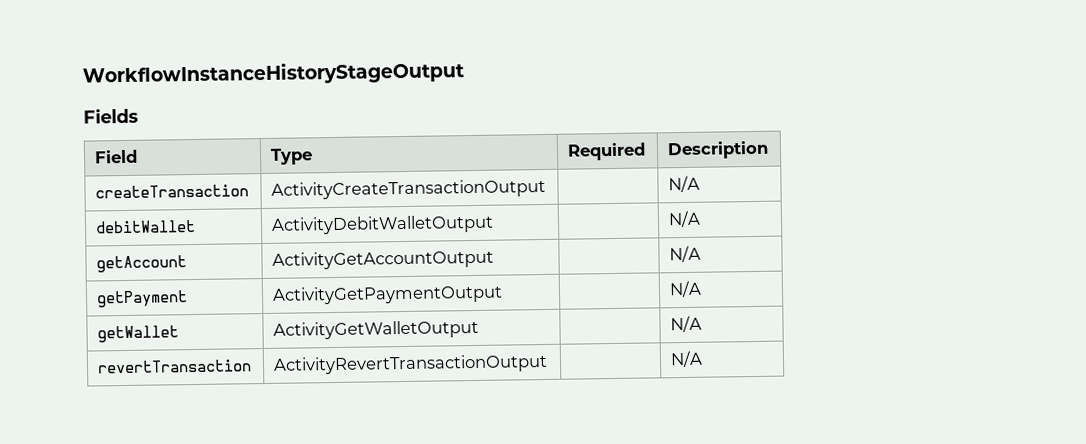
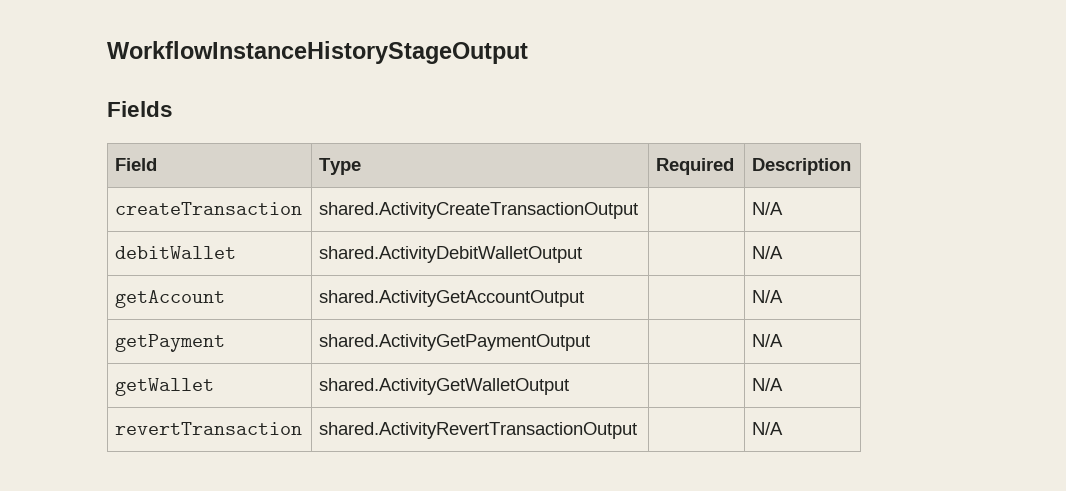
- createTransaction | ActivityCreateTransactionOutput | | N/A
+ createTransaction | shared.ActivityCreateTransactionOutput | | N/A
- debitWallet | ActivityDebitWalletOutput | | N/A
+ debitWallet | shared.ActivityDebitWalletOutput | | N/A
- getAccount | ActivityGetAccountOutput | | N/A
+ getAccount | shared.ActivityGetAccountOutput | | N/A
- getPayment | ActivityGetPaymentOutput | | N/A
+ getPayment | shared.ActivityGetPaymentOutput | | N/A
- getWallet | ActivityGetWalletOutput | | N/A
+ getWallet | shared.ActivityGetWalletOutput | | N/A
- revertTransaction | ActivityRevertTransactionOutput | | N/A
+ revertTransaction | shared.ActivityRevertTransactionOutput | | N/A

